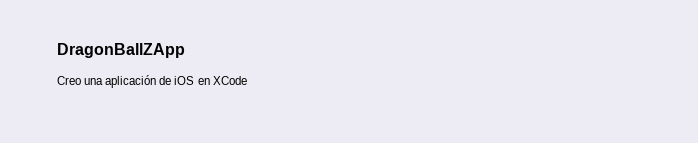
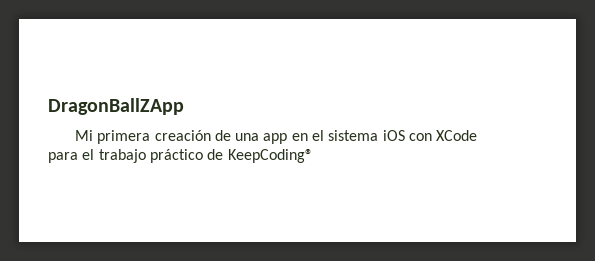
- Creo una aplicación de iOS en XCode
+ Mi primera creación de una app en el sistema iOS con XCode para el trabajo práctico de KeepCoding®

